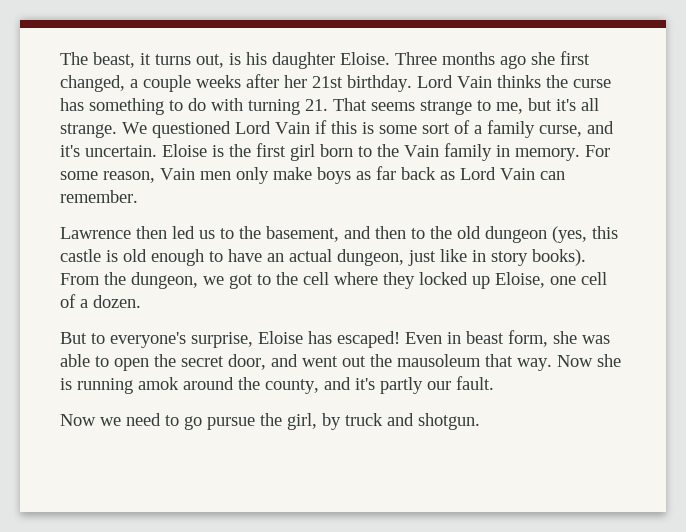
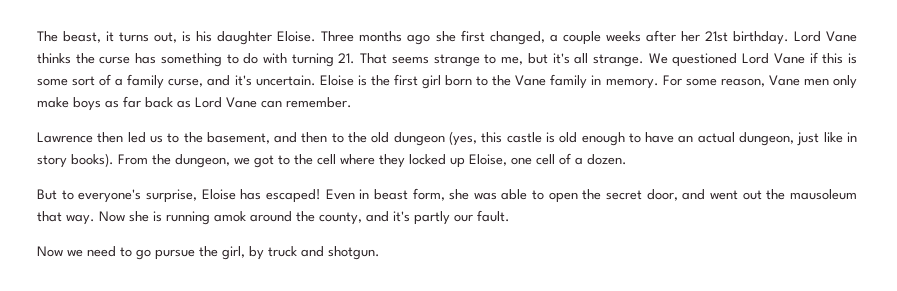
- Lord Vain thinks the curse has something to do with turning 21. That seems strange to me, but it's all strange.
+ Lord Vane thinks the curse has something to do with turning 21. That seems strange to me, but it's all strange.
- We questioned Lord Vain if this is some sort of a family curse, and it's uncertain.
+ We questioned Lord Vane if this is some sort of a family curse, and it's uncertain.
- Eloise is the first girl born to the Vain family in memory.
+ Eloise is the first girl born to the Vane family in memory.
- For some reason, Vain men only make boys as far back as Lord Vain can remember.
+ For some reason, Vane men only make boys as far back as Lord Vane can remember.

